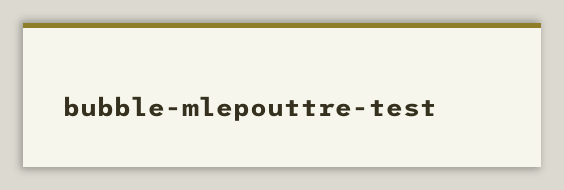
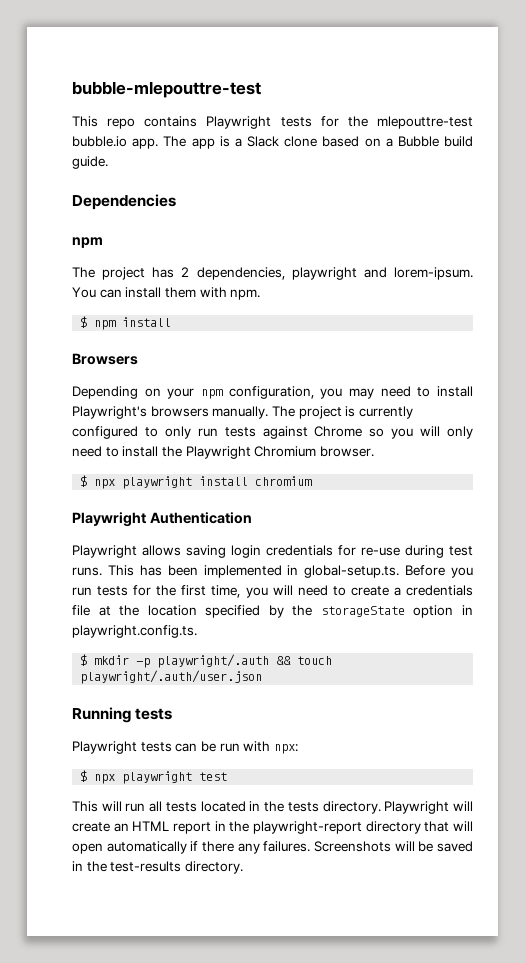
+ This repo contains Playwright tests for the mlepouttre-test bubble.io app. The app is a Slack clone based on a Bubble build guide.
+ Dependencies
+ npm
+ The project has 2 dependencies, playwright and lorem-ipsum. You can install them with npm.
+ $ npm install
+ Browsers
+ Depending on your npm configuration, you may need to install Playwright's browsers manually. The project is currently configured to only run tests against Chrome so you will only need to install the Playwright Chromium browser.
+ $ npx playwright install chromium
+ Playwright Authentication
+ Playwright allows saving login credentials for re-use during test runs. This has been implemented in global-setup.ts. Before you run tests for the first time, you will need to create a credentials file at the location specified by the storageState option in playwright.config.ts.
+ $ mkdir -p playwright/.auth && touch playwright/.auth/user.json
+ Running tests
+ Playwright tests can be run with npx:
+ $ npx playwright test
+ This will run all tests located in the tests directory. Playwright will create an HTML report in the playwright-report directory that will open automatically if there any failures. Screenshots will be saved in the test-results directory.

